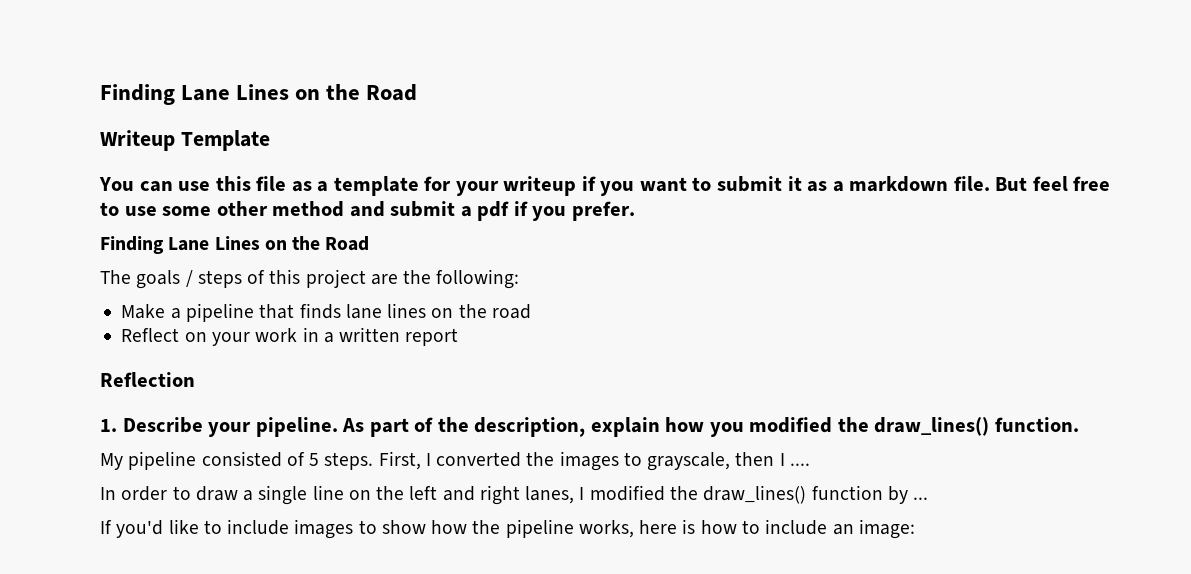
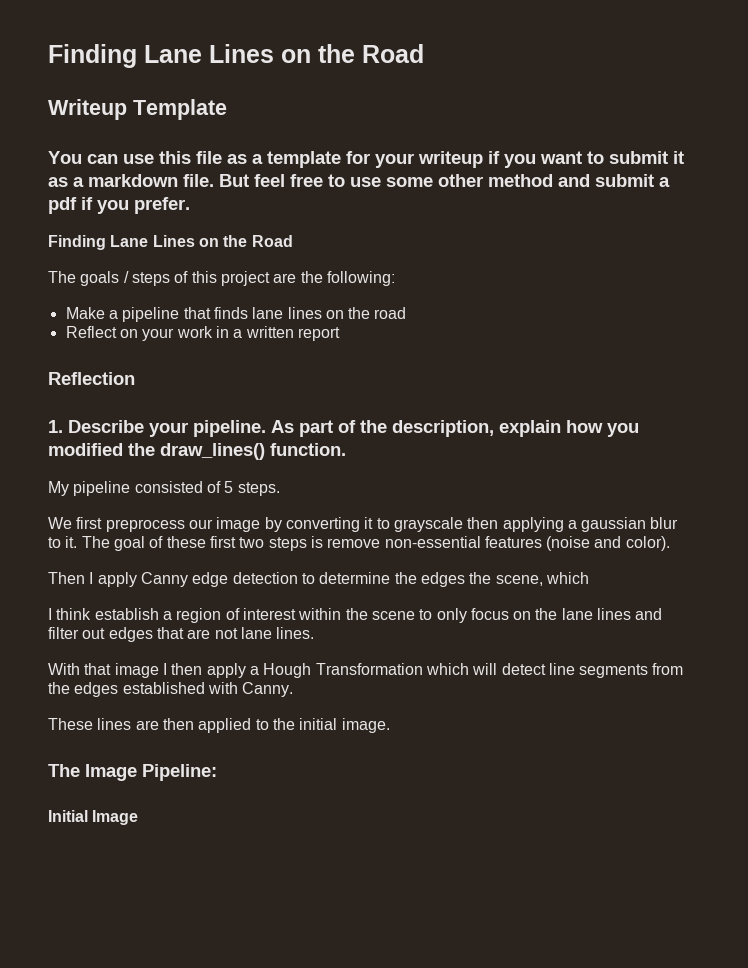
- My pipeline consisted of 5 steps. First, I converted the images to grayscale, then I ....
- In order to draw a single line on the left and right lanes, I modified the draw_lines() function by ...
- If you'd like to include images to show how the pipeline works, here is how to include an image:
+ My pipeline consisted of 5 steps.
+ We first preprocess our image by converting it to grayscale then applying a gaussian blur to it. The goal of these first two steps is remove non-essential features (noise and color).
+ Then I apply Canny edge detection to determine the edges the scene, which
+ I think establish a region of interest within the scene to only focus on the lane lines and filter out edges that are not lane lines.
+ With that image I then apply a Hough Transformation which will detect line segments from the edges established with Canny.
+ These lines are then applied to the initial image.
+ The Image Pipeline:
+ Initial Image

